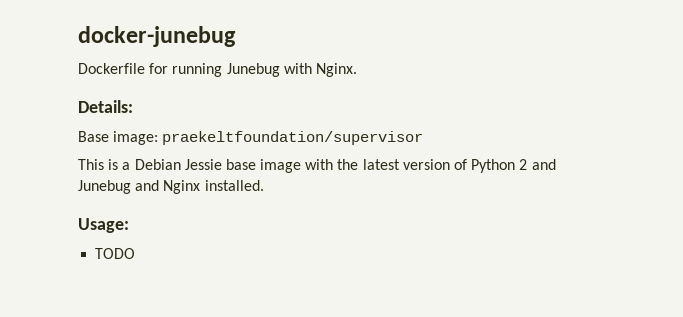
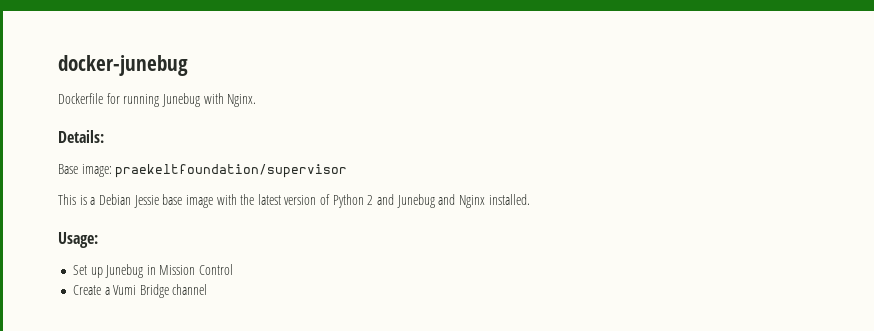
- TODO
+ Set up Junebug in Mission Control
+ Create a Vumi Bridge channel

